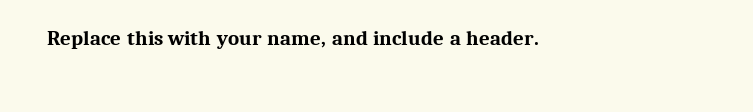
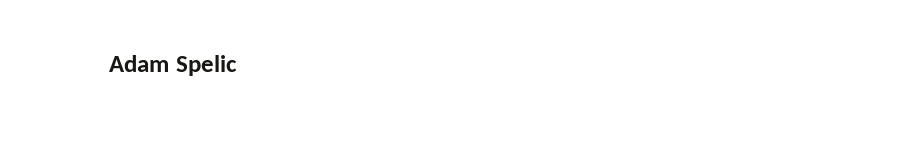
- Replace this with your name, and include a header.
+ Adam Spelic

